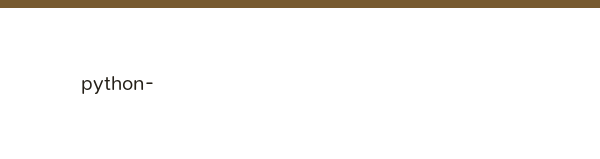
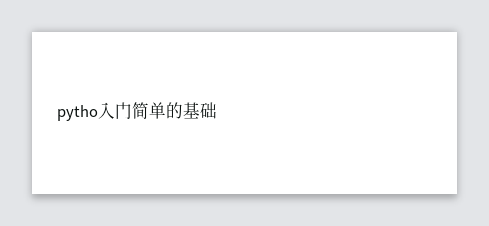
- python-
+ pytho入门简单的基础

